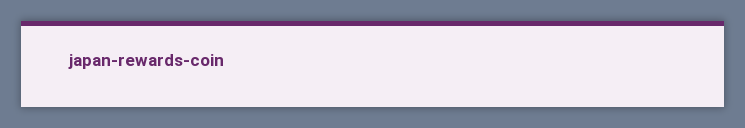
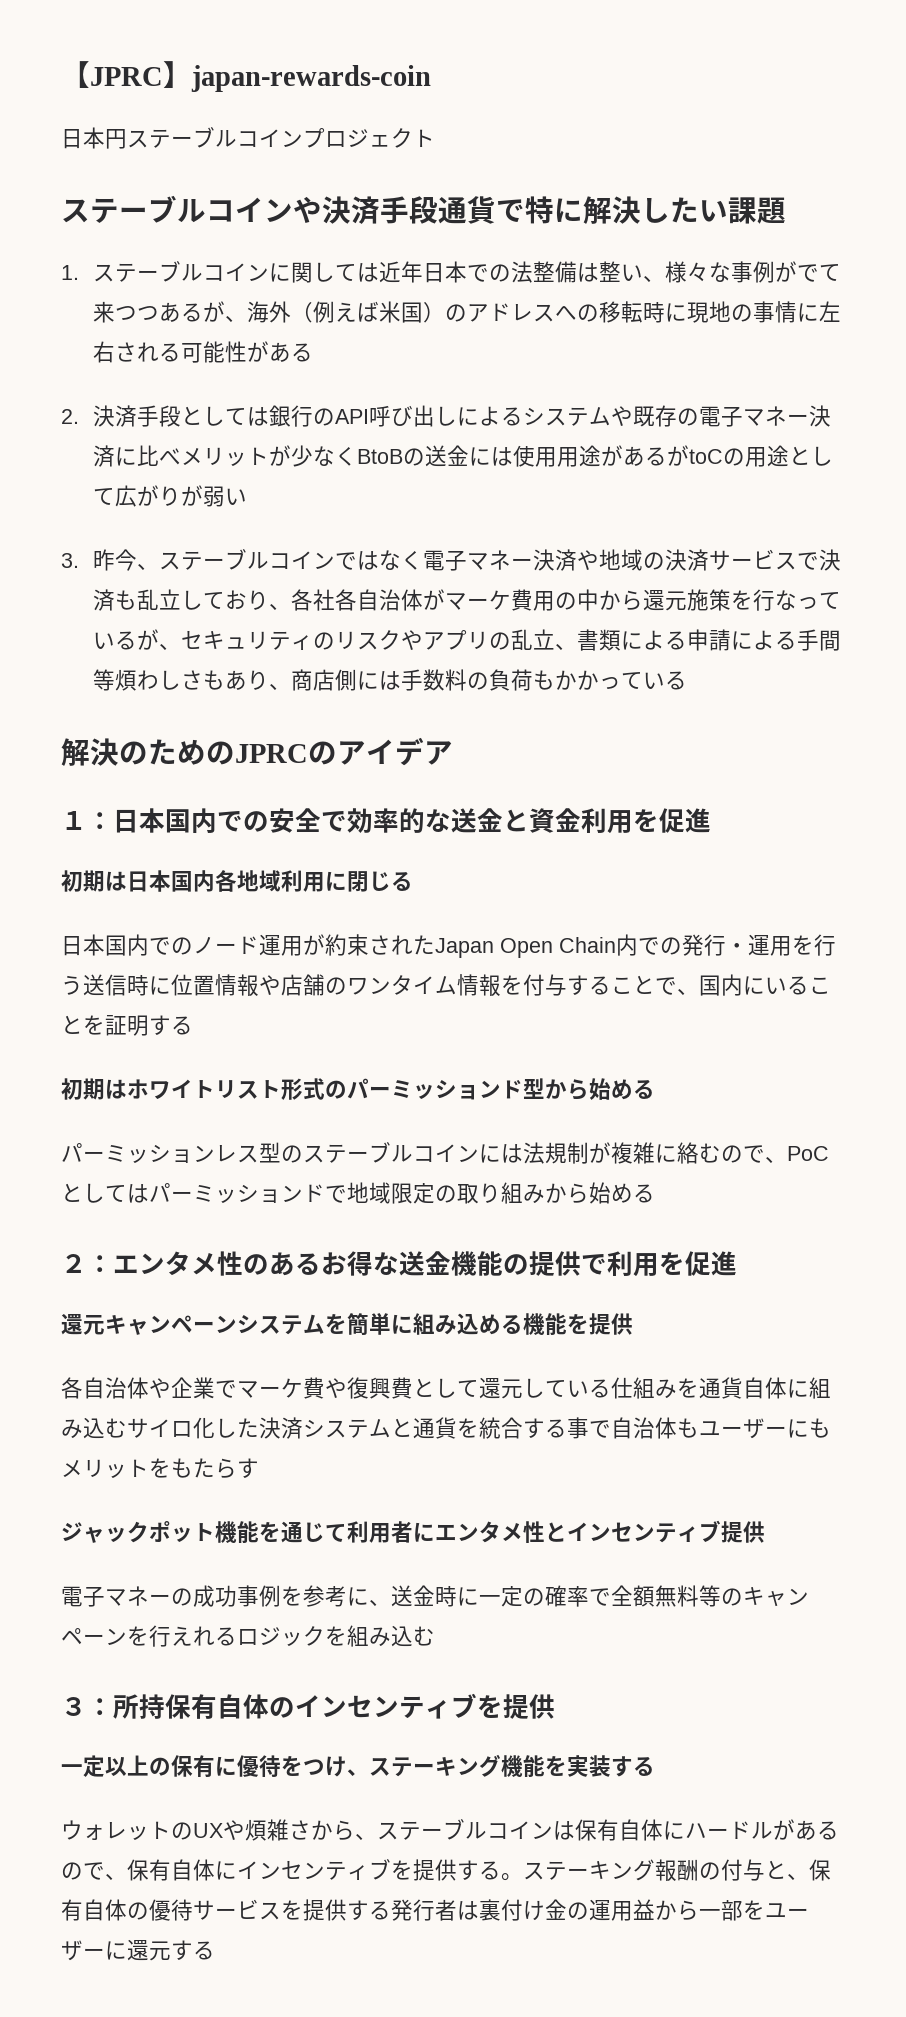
- japan-rewards-coin
+ 【JPRC】japan-rewards-coin
+ 日本円ステーブルコインプロジェクト
+ ステーブルコインや決済手段通貨で特に解決したい課題
+ 1.ステーブルコインに関しては近年日本での法整備は整い、様々な事例がでて来つつあるが、海外（例えば米国）のアドレスへの移転時に現地の事情に左右される可能性がある
+ 2.決済手段としては銀行のAPI呼び出しによるシステムや既存の電子マネー決済に比べメリットが少なくBtoBの送金には使用用途があるがtoCの用途として広がりが弱い
+ 3.昨今、ステーブルコインではなく電子マネー決済や地域の決済サービスで決済も乱立しており、各社各自治体がマーケ費用の中から還元施策を行なっているが、セキュリティのリスクやアプリの乱立、書類による申請による手間等煩わしさもあり、商店側には手数料の負荷もかかっている
+ 解決のためのJPRCのアイデア
+ １：日本国内での安全で効率的な送金と資金利用を促進
+ 初期は日本国内各地域利用に閉じる
+ 日本国内でのノード運用が約束されたJapan Open Chain内での発行・運用を行う送信時に位置情報や店舗のワンタイム情報を付与することで、国内にいることを証明する
+ 初期はホワイトリスト形式のパーミッションド型から始める
+ パーミッションレス型のステーブルコインには法規制が複雑に絡むので、PoCとしてはパーミッションドで地域限定の取り組みから始める
+ ２：エンタメ性のあるお得な送金機能の提供で利用を促進
+ 還元キャンペーンシステムを簡単に組み込める機能を提供
+ 各自治体や企業でマーケ費や復興費として還元している仕組みを通貨自体に組み込むサイロ化した決済システムと通貨を統合する事で自治体もユーザーにもメリットをもたらす
+ ジャックポット機能を通じて利用者にエンタメ性とインセンティブ提供
+ 電子マネーの成功事例を参考に、送金時に一定の確率で全額無料等のキャンペーンを行えれるロジックを組み込む
+ ３：所持保有自体のインセンティブを提供
+ 一定以上の保有に優待をつけ、ステーキング機能を実装する
+ ウォレットのUXや煩雑さから、ステーブルコインは保有自体にハードルがあるので、保有自体にインセンティブを提供する。ステーキング報酬の付与と、保有自体の優待サービスを提供する発行者は裏付け金の運用益から一部をユーザーに還元する

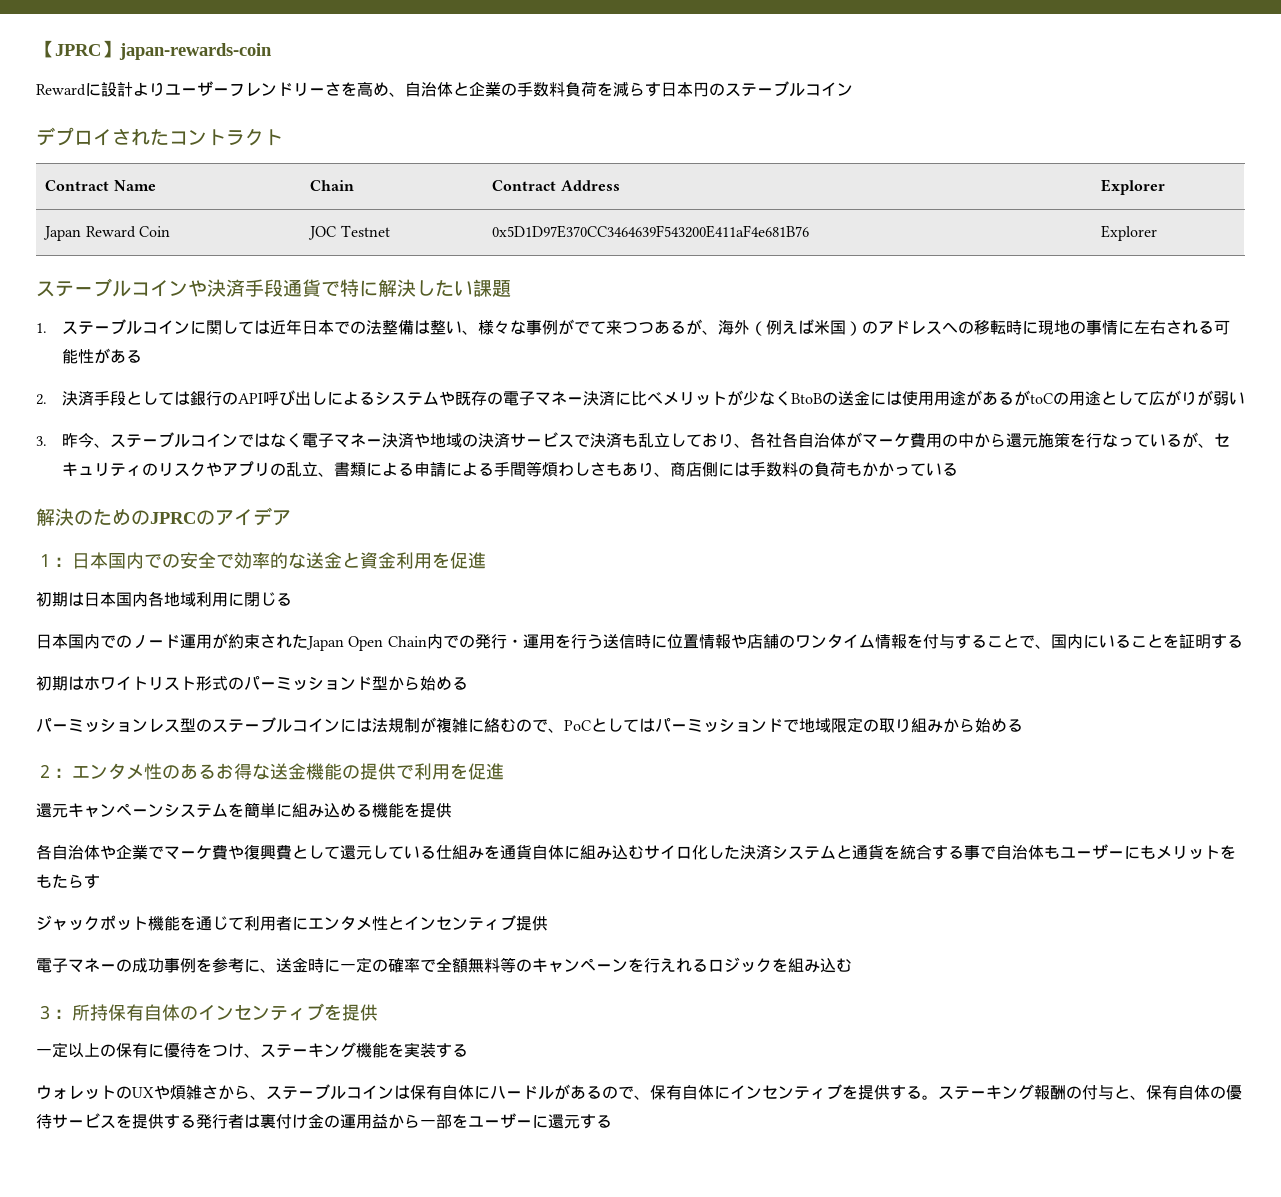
- 日本円ステーブルコインプロジェクト
+ Rewardに設計よりユーザーフレンドリーさを高め、自治体と企業の手数料負荷を減らす日本円のステーブルコイン
+ デプロイされたコントラクト
+ Contract Name | Chain | Contract Address | Explorer
+ Japan Reward Coin | JOC Testnet | 0x5D1D97E370CC3464639F543200E411aF4e681B76 | Explorer

